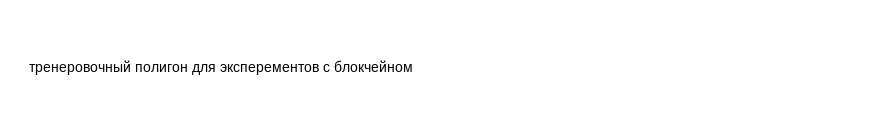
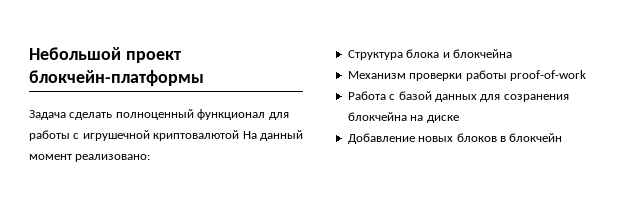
- тренеровочный полигон для эксперементов с блокчейном
+ Небольшой проект блокчейн-платформы
+ Задача сделать полноценный функционал для работы с игрушечной криптовалютой На данный момент реализовано:
+ Структура блока и блокчейна
+ Механизм проверки работы proof-of-work
+ Работа с базой данных для созранения блокчейна на диске
+ Добавление новых блоков в блокчейн

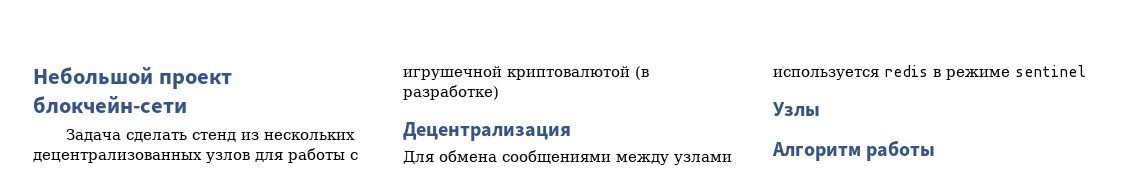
- Небольшой проект блокчейн-платформы
+ Небольшой проект блокчейн-сети
- Задача сделать полноценный функционал для работы с игрушечной криптовалютой На данный момент реализовано:
- Структура блока и блокчейна
- Механизм проверки работы proof-of-work
- Работа с базой данных для созранения блокчейна на диске
- Добавление новых блоков в блокчейн
+ Задача сделать стенд из нескольких децентрализованных узлов для работы с игрушечной криптовалютой (в разработке)
+ Децентрализация
+ Для обмена сообщениями между узлами используется redis в режиме sentinel
+ Узлы
+ Алгоритм работы

